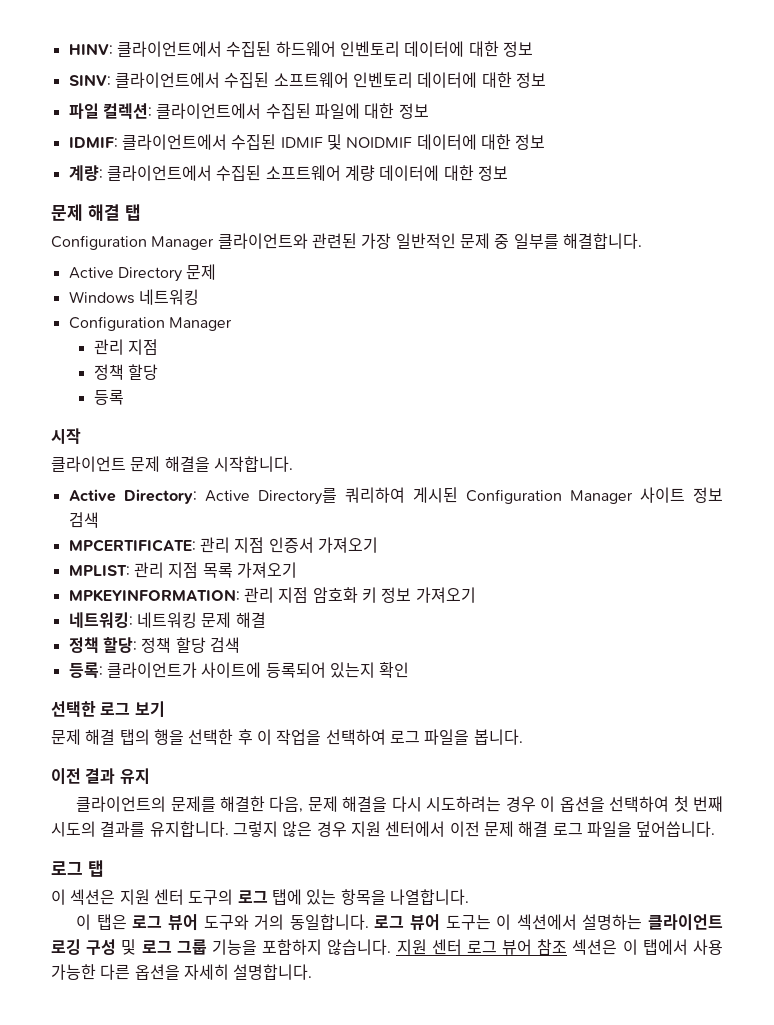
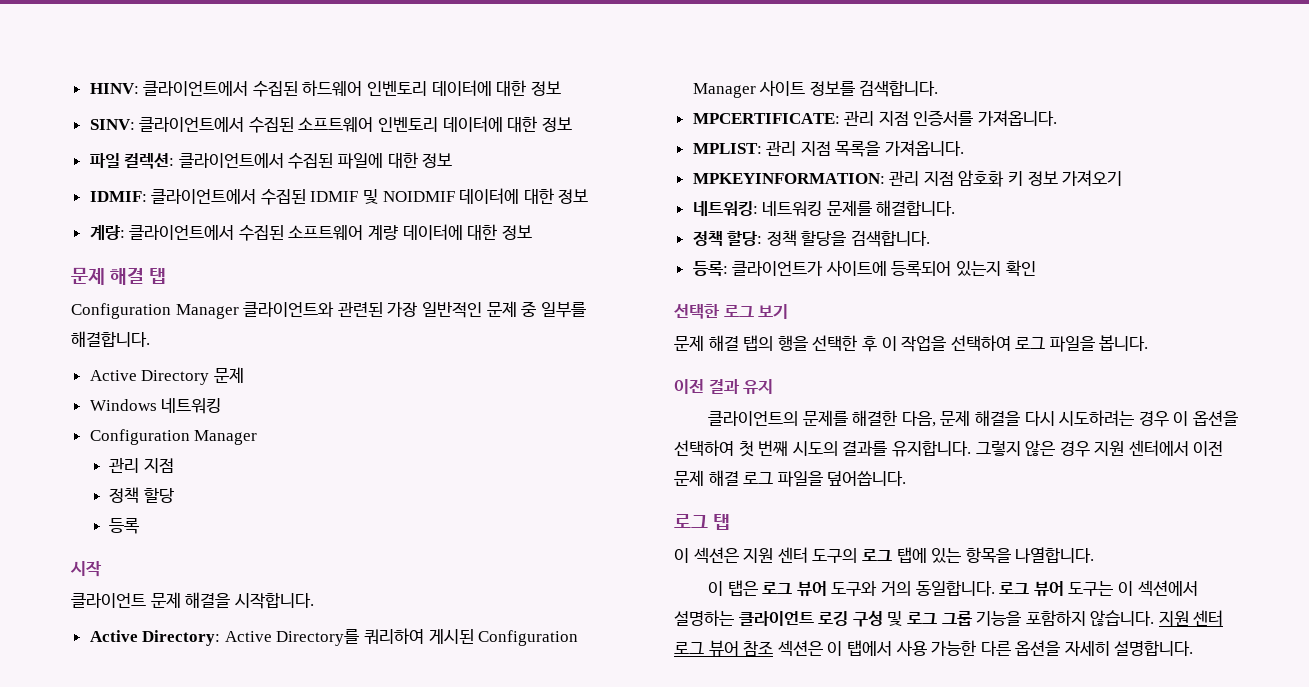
- Active Directory: Active Directory를 쿼리하여 게시된 Configuration Manager 사이트 정보 검색
+ Active Directory: Active Directory를 쿼리하여 게시된 Configuration Manager 사이트 정보를 검색합니다.
- MPCERTIFICATE: 관리 지점 인증서 가져오기
+ MPCERTIFICATE: 관리 지점 인증서를 가져옵니다.
- MPLIST: 관리 지점 목록 가져오기
+ MPLIST: 관리 지점 목록을 가져옵니다.
- 네트워킹: 네트워킹 문제 해결
+ 네트워킹: 네트워킹 문제를 해결합니다.
- 정책 할당: 정책 할당 검색
+ 정책 할당: 정책 할당을 검색합니다.

